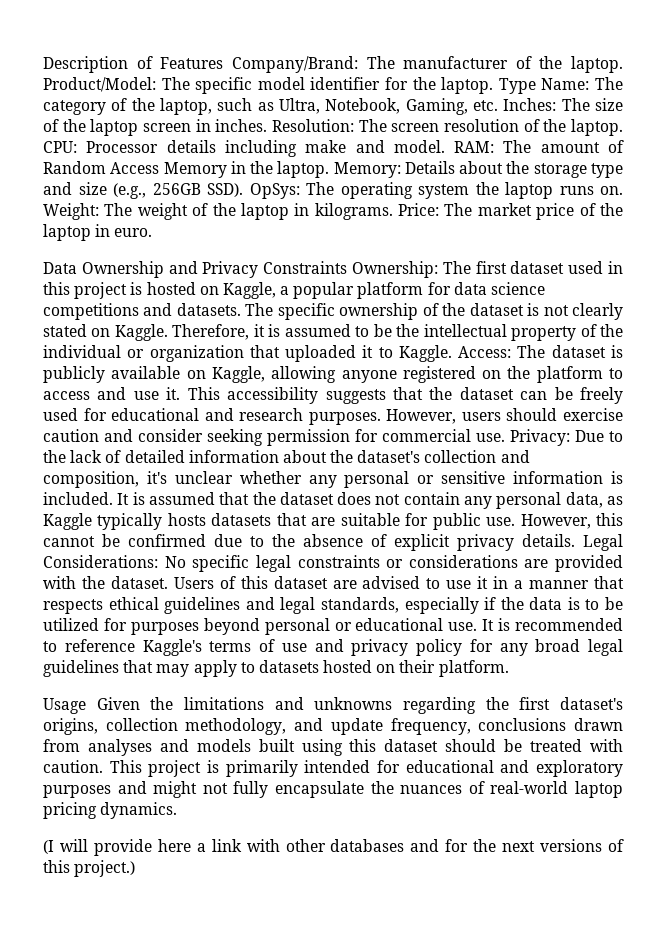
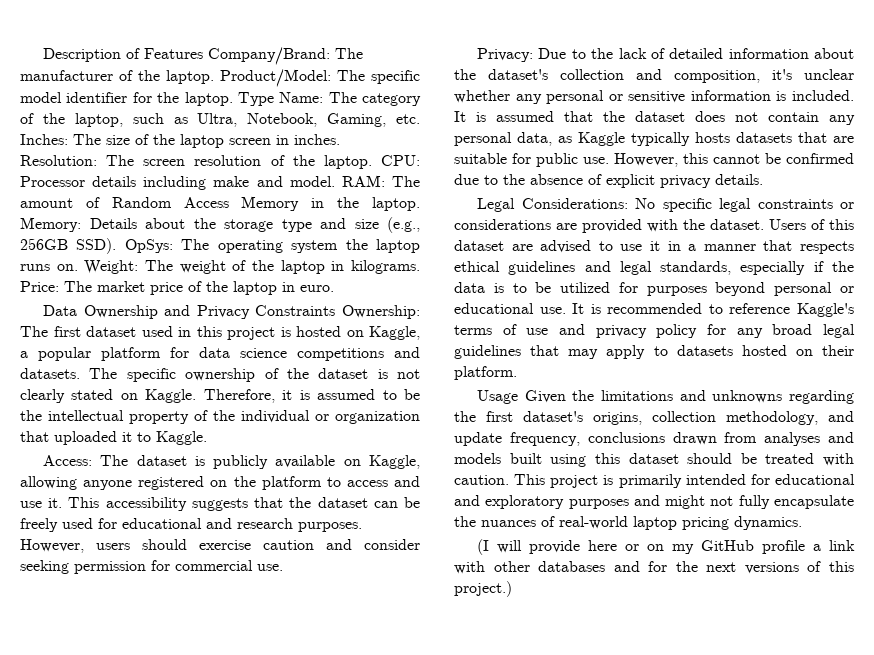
- Therefore, it is assumed to be the intellectual property of the individual or organization that uploaded it to Kaggle. Access: The dataset is publicly available on Kaggle, allowing anyone registered on the platform to access and use it.
+ Therefore, it is assumed to be the intellectual property of the individual or organization that uploaded it to Kaggle.
+ Access: The dataset is publicly available on Kaggle, allowing anyone registered on the platform to access and use it.
- However, users should exercise caution and consider seeking permission for commercial use. Privacy: Due to the lack of detailed information about the dataset's collection and composition, it's unclear whether any personal or sensitive information is included.
+ However, users should exercise caution and consider seeking permission for commercial use.
+ Privacy: Due to the lack of detailed information about the dataset's collection and composition, it's unclear whether any personal or sensitive information is included.
- However, this cannot be confirmed due to the absence of explicit privacy details. Legal Considerations: No specific legal constraints or considerations are provided with the dataset.
+ However, this cannot be confirmed due to the absence of explicit privacy details.
+ Legal Considerations: No specific legal constraints or considerations are provided with the dataset.
- (I will provide here a link with other databases and for the next versions of this project.)
+ (I will provide here or on my GitHub profile a link with other databases and for the next versions of this project.)

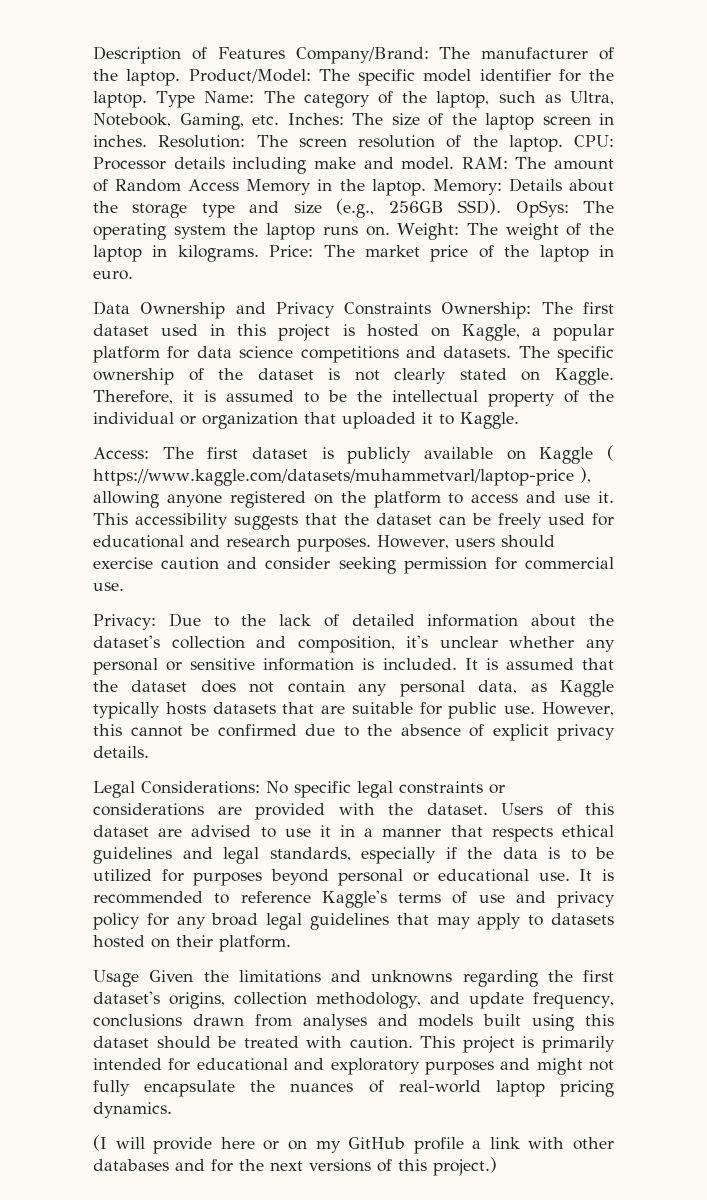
- Access: The dataset is publicly available on Kaggle, allowing anyone registered on the platform to access and use it.
+ Access: The first dataset is publicly available on Kaggle ( https://www.kaggle.com/datasets/muhammetvarl/laptop-price ), allowing anyone registered on the platform to access and use it.

